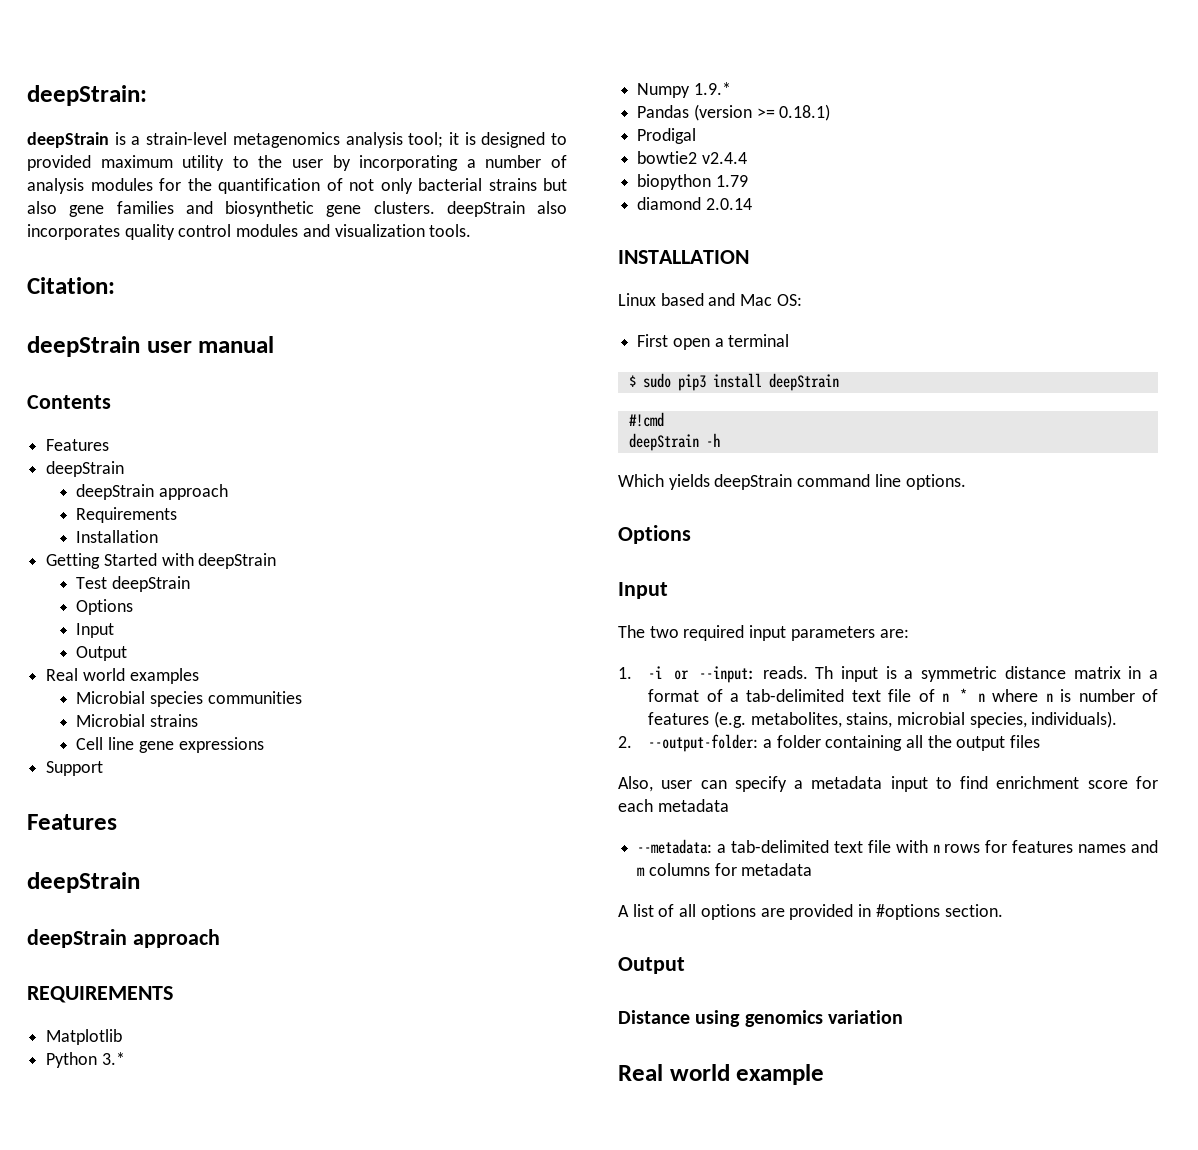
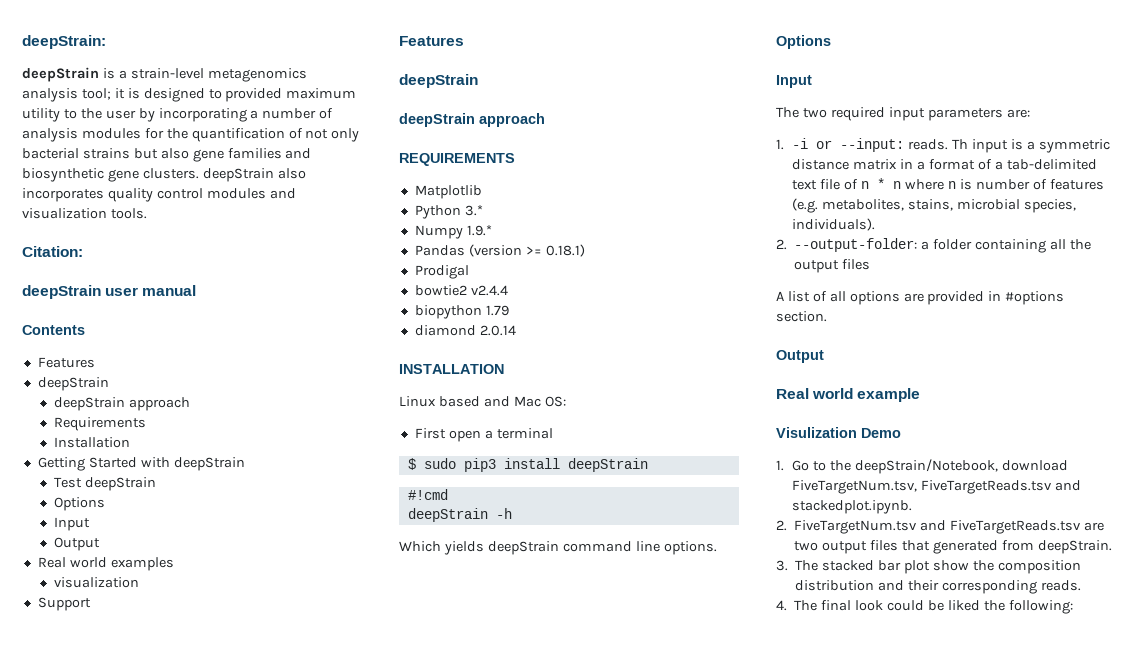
  Real world examples
- Microbial species communities
- Microbial strains
- Cell line gene expressions
+ visualization
- Also, user can specify a metadata input to find enrichment score for each metadata
- --metadata: a tab-delimited text file with n rows for features names and m columns for metadata
- Distance using genomics variation
+ Visulization Demo
+ 1. Go to the deepStrain/Notebook, download FiveTargetNum.tsv, FiveTargetReads.tsv and stackedplot.ipynb.
+ 2. FiveTargetNum.tsv and FiveTargetReads.tsv are two output files that generated from deepStrain.
+ 3. The stacked bar plot show the composition distribution and their corresponding reads.
+ 4. The final look could be liked the following:

